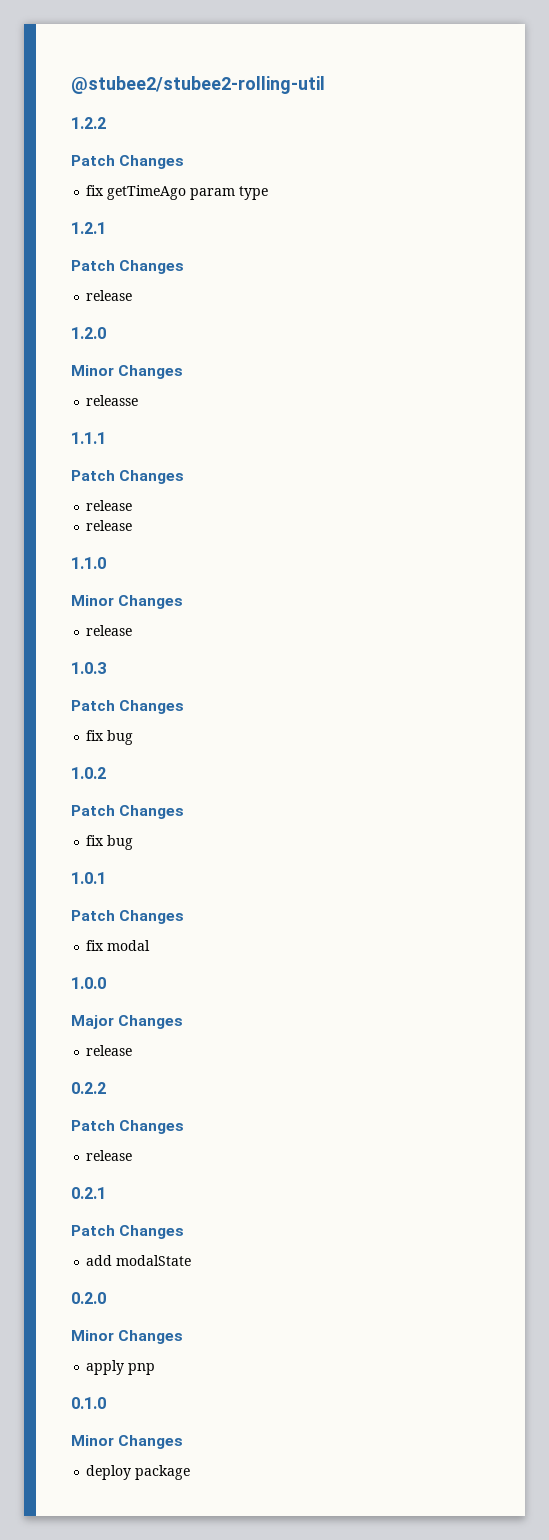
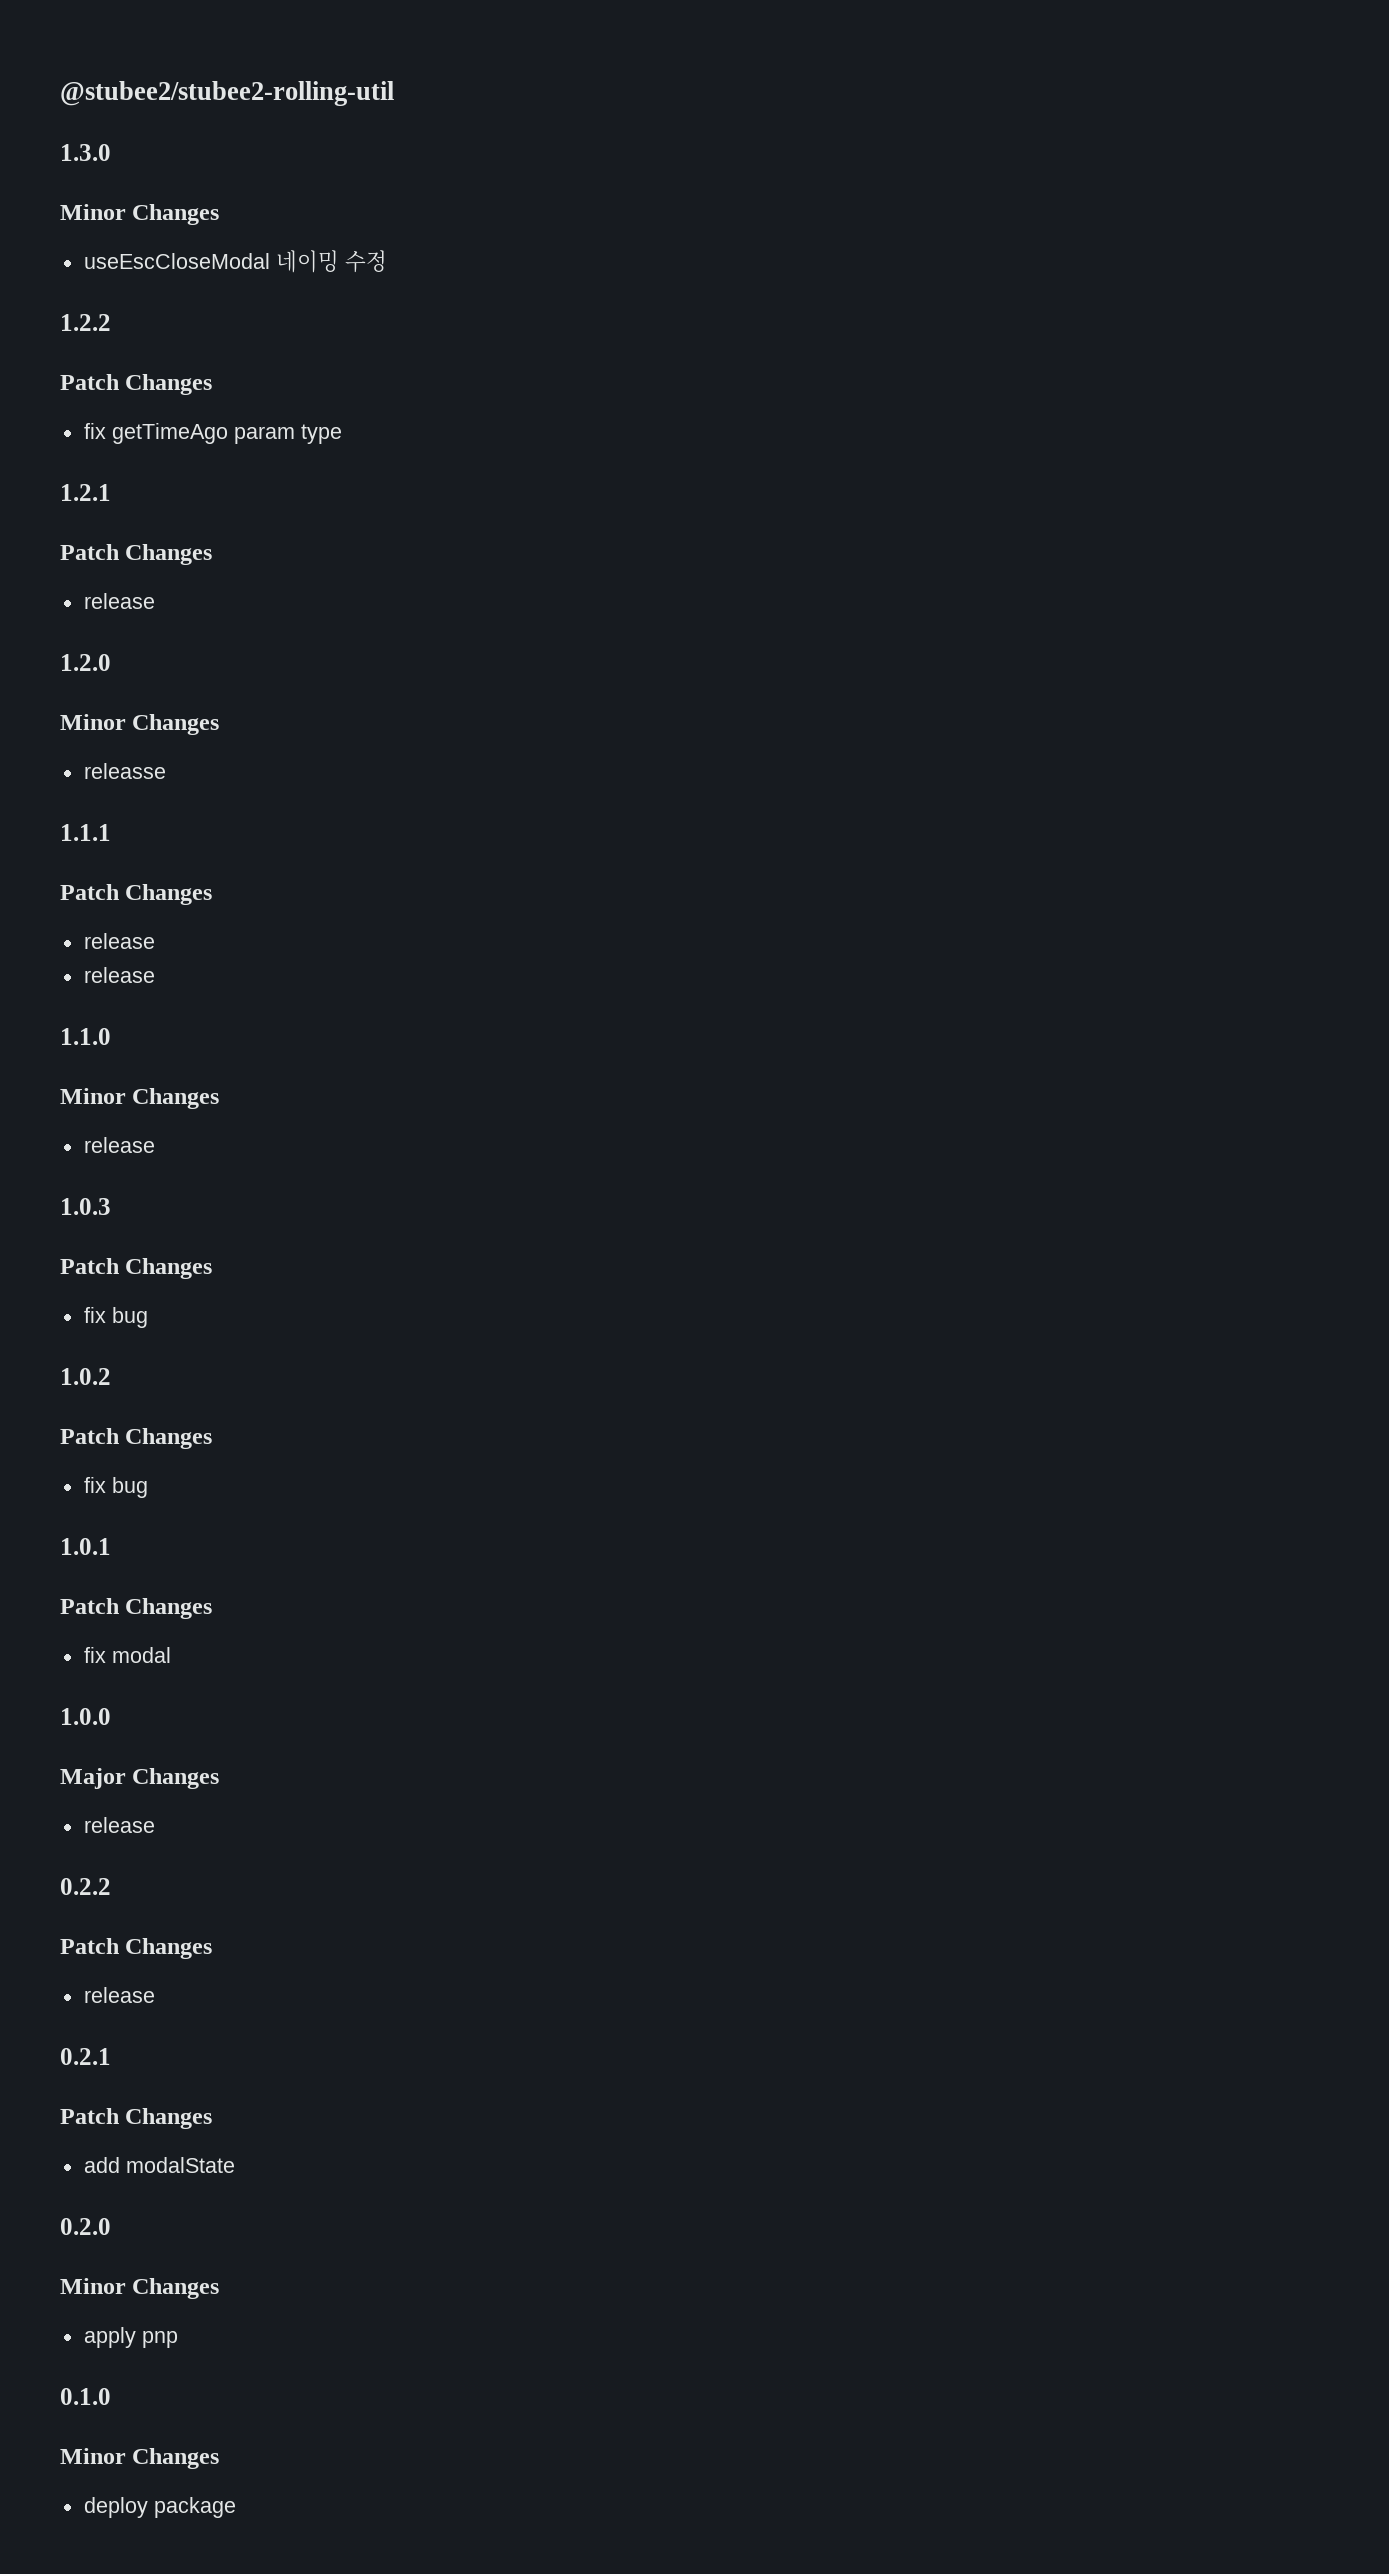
+ 1.3.0
+ Minor Changes
+ useEscCloseModal 네이밍 수정

